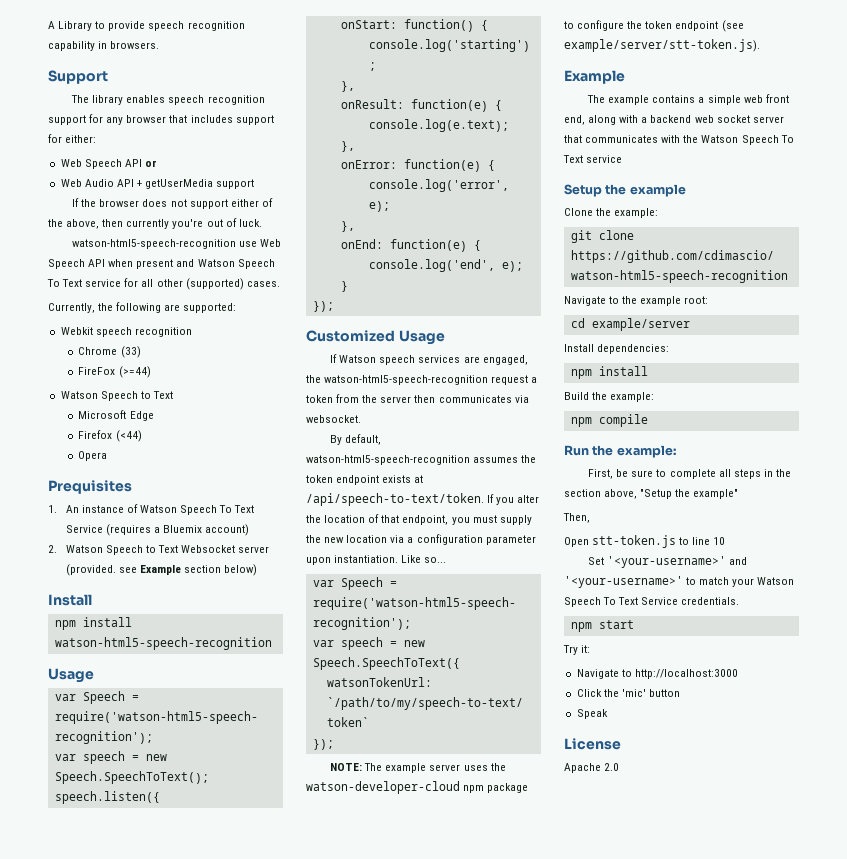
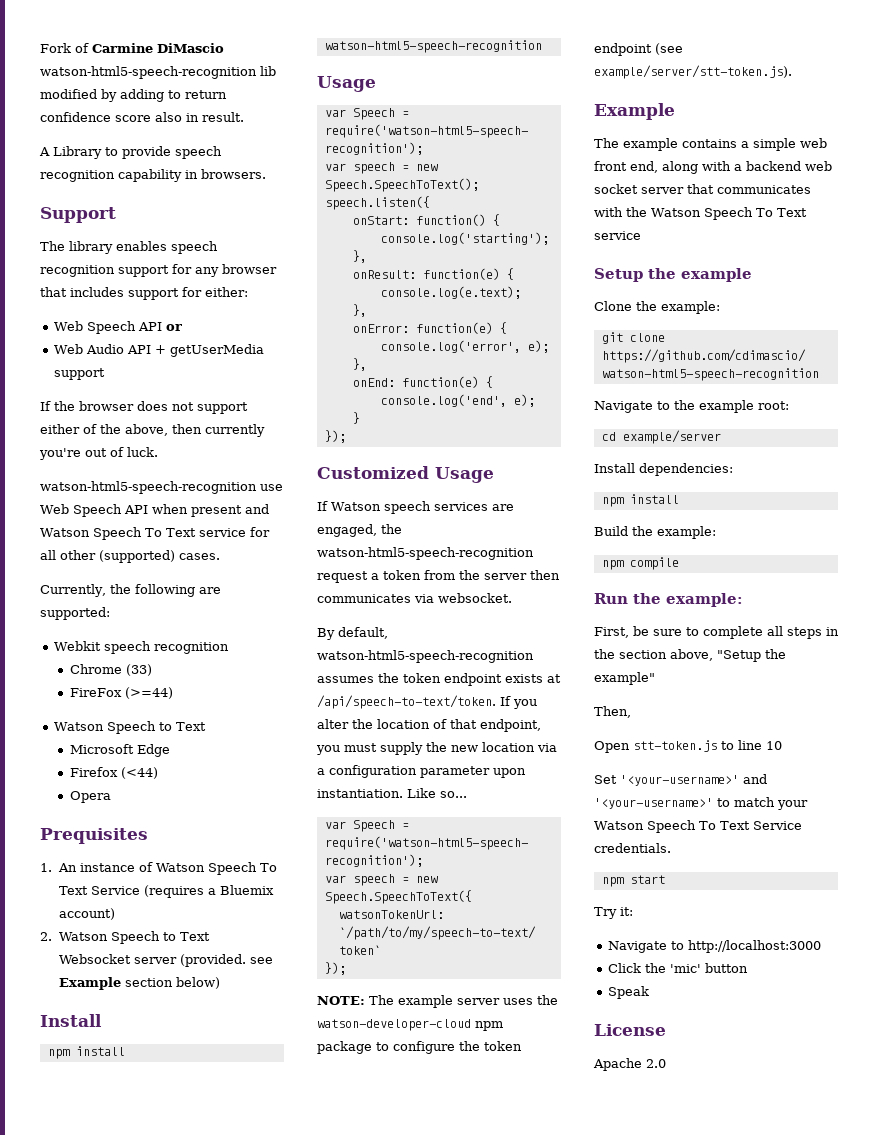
+ Fork of Carmine DiMascio watson-html5-speech-recognition lib modified by adding to return confidence score also in result.

